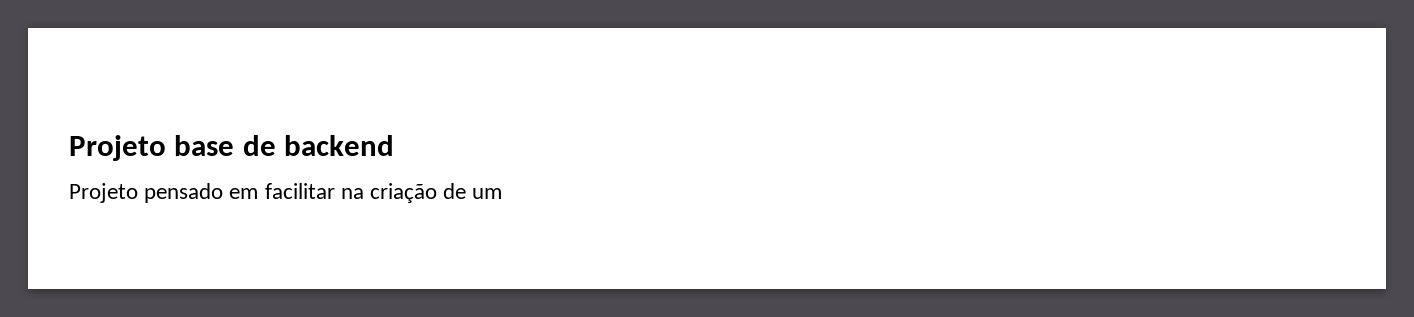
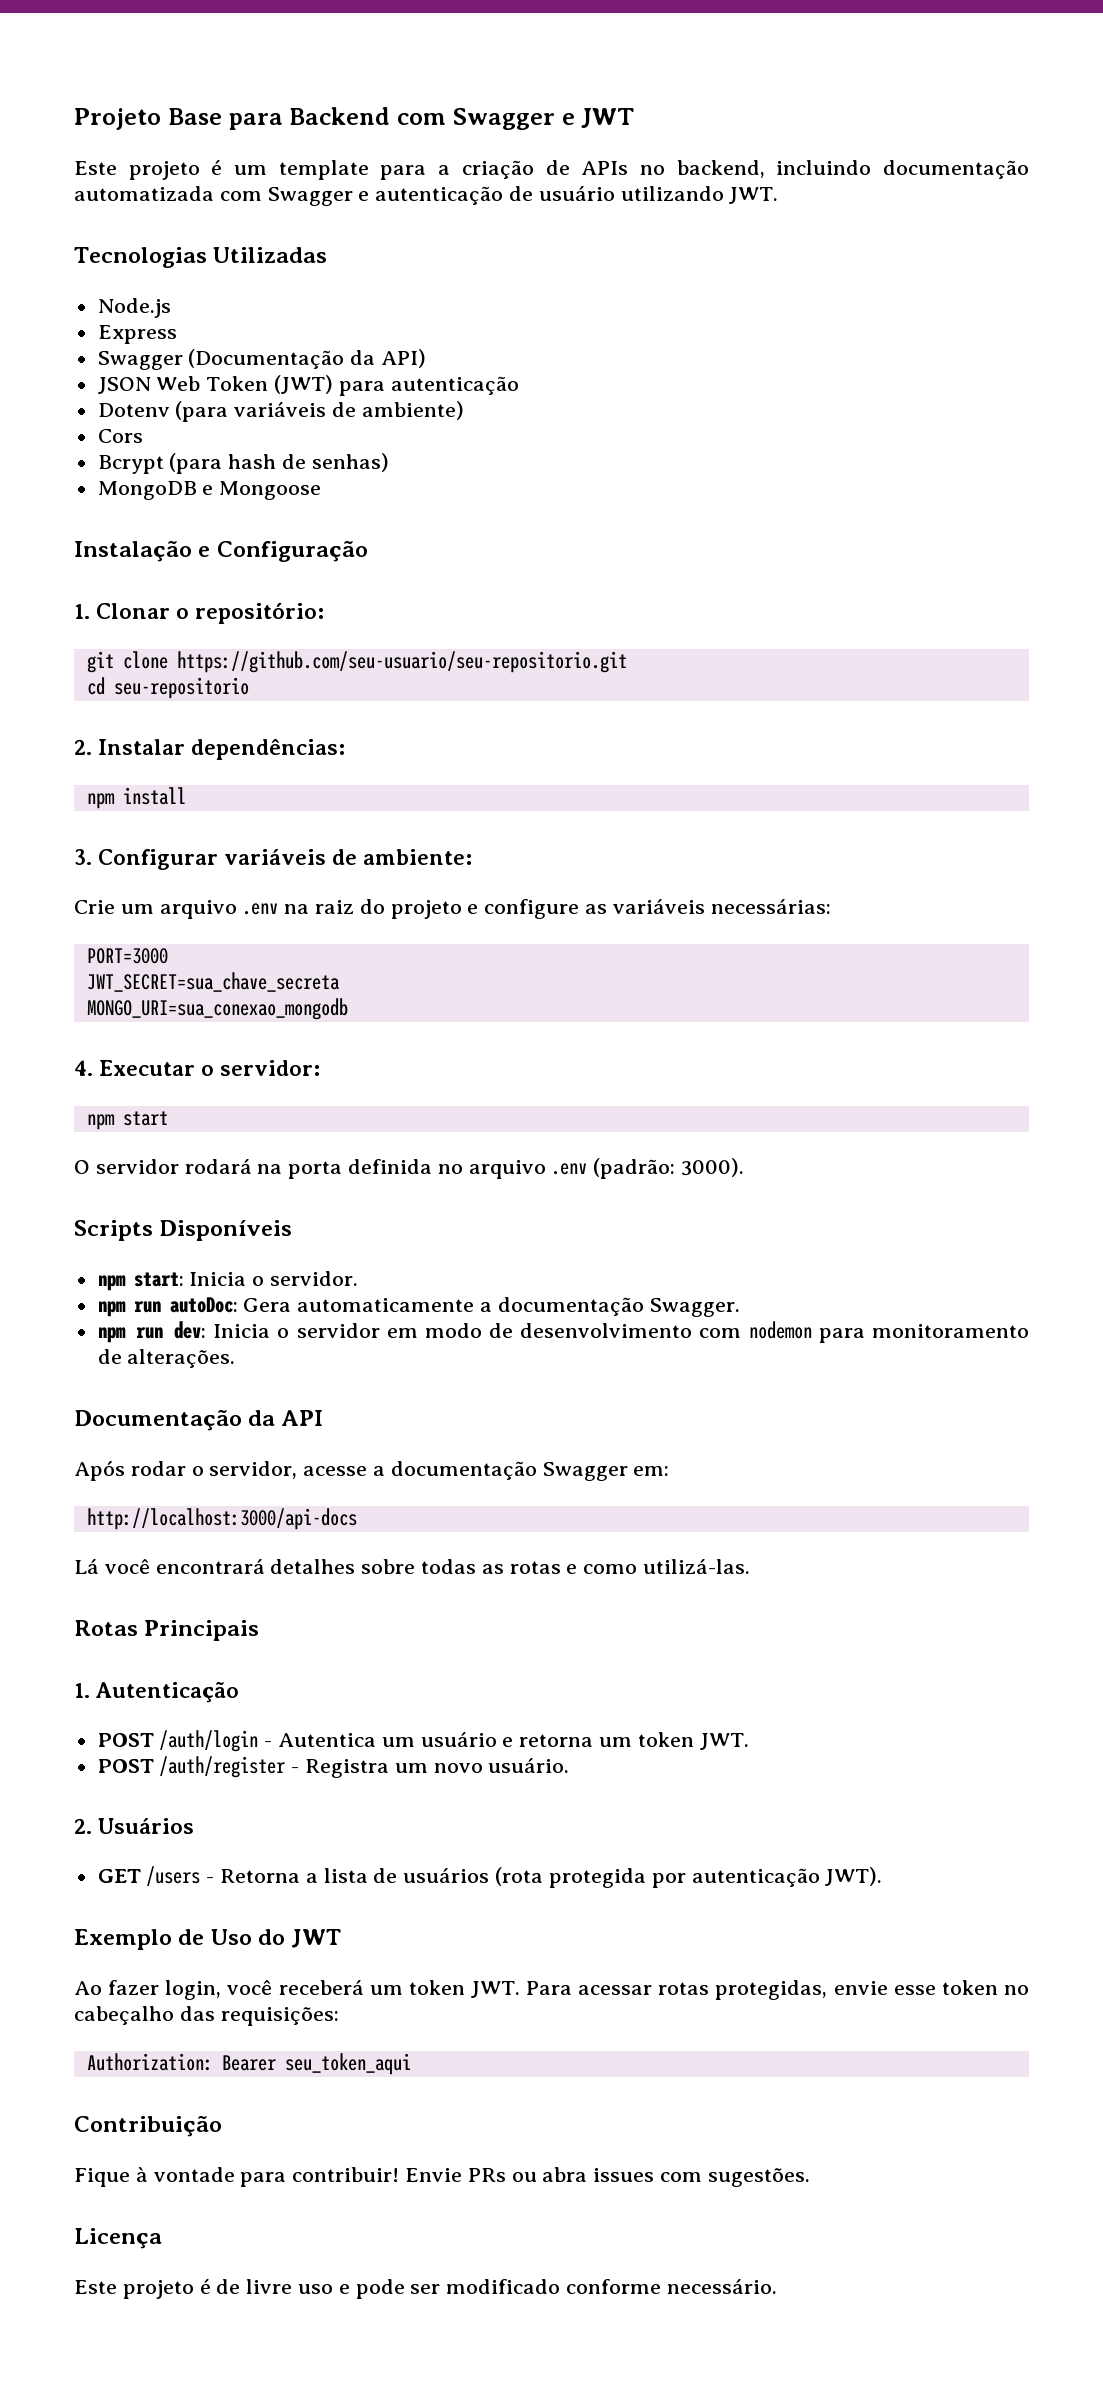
- Projeto base de backend
- Projeto pensado em facilitar na criação de um
+ Projeto Base para Backend com Swagger e JWT
+ Este projeto é um template para a criação de APIs no backend, incluindo documentação automatizada com Swagger e autenticação de usuário utilizando JWT.
+ Tecnologias Utilizadas
+ Node.js
+ Express
+ Swagger (Documentação da API)
+ JSON Web Token (JWT) para autenticação
+ Dotenv (para variáveis de ambiente)
+ Cors
+ Bcrypt (para hash de senhas)
+ MongoDB e Mongoose
+ Instalação e Configuração
+ 1. Clonar o repositório:
+ git clone https://github.com/seu-usuario/seu-repositorio.git
+ cd seu-repositorio
+ 2. Instalar dependências:
+ npm install
+ 3. Configurar variáveis de ambiente:
+ Crie um arquivo .env na raiz do projeto e configure as variáveis necessárias:
+ PORT=3000
+ JWT_SECRET=sua_chave_secreta
+ MONGO_URI=sua_conexao_mongodb
+ 4. Executar o servidor:
+ npm start
+ O servidor rodará na porta definida no arquivo .env (padrão: 3000).
+ Scripts Disponíveis
+ npm start: Inicia o servidor.
+ npm run autoDoc: Gera automaticamente a documentação Swagger.
+ npm run dev: Inicia o servidor em modo de desenvolvimento com nodemon para monitoramento de alterações.
+ Documentação da API
+ Após rodar o servidor, acesse a documentação Swagger em:
+ http://localhost:3000/api-docs
+ Lá você encontrará detalhes sobre todas as rotas e como utilizá-las.
+ Rotas Principais
+ 1. Autenticação
+ POST /auth/login - Autentica um usuário e retorna um token JWT.
+ POST /auth/register - Registra um novo usuário.
+ 2. Usuários
+ GET /users - Retorna a lista de usuários (rota protegida por autenticação JWT).
+ Exemplo de Uso do JWT
+ Ao fazer login, você receberá um token JWT. Para acessar rotas protegidas, envie esse token no cabeçalho das requisições:
+ Authorization: Bearer seu_token_aqui
+ Contribuição
+ Fique à vontade para contribuir! Envie PRs ou abra issues com sugestões.
+ Licença
+ Este projeto é de livre uso e pode ser modificado conforme necessário.

